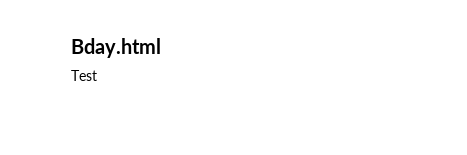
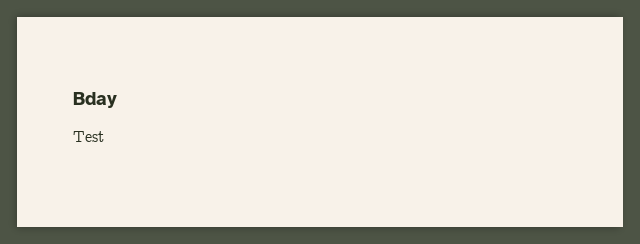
- Bday.html
+ Bday

